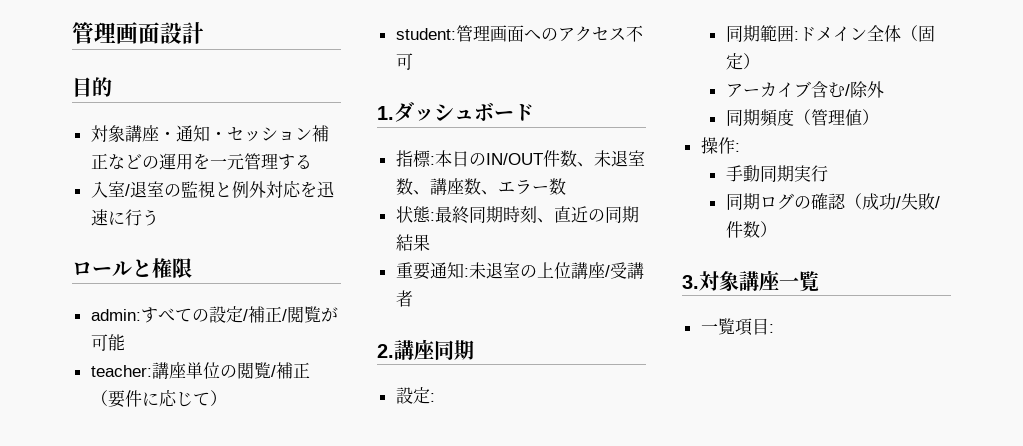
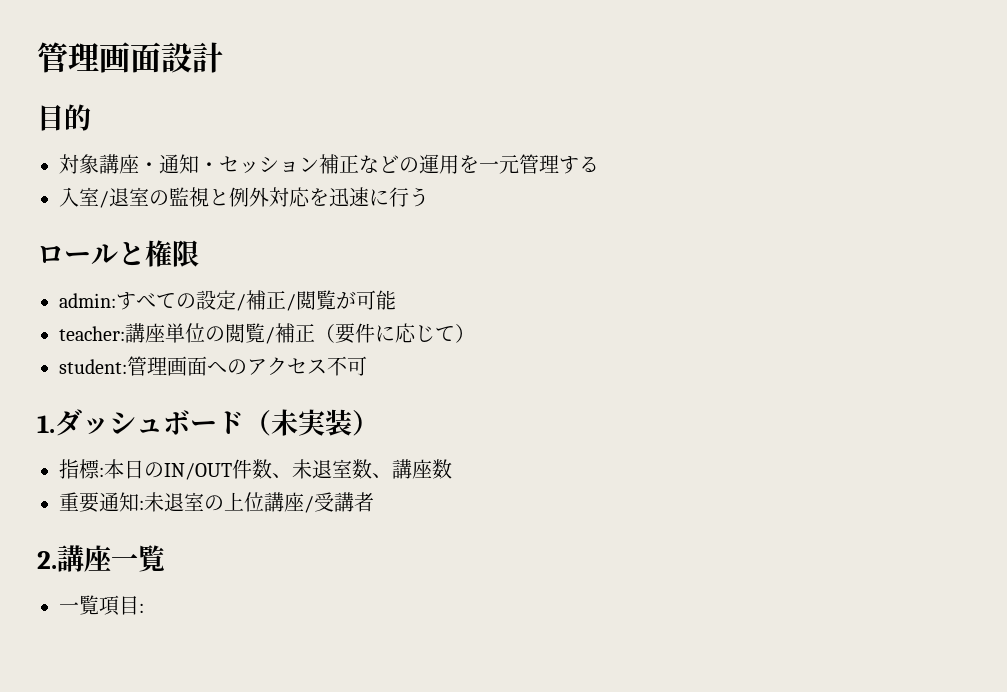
- 1.ダッシュボード
+ 1.ダッシュボード（未実装）
- 指標:本日のIN/OUT件数、未退室数、講座数、エラー数
- 状態:最終同期時刻、直近の同期結果
+ 指標:本日のIN/OUT件数、未退室数、講座数
- 2.講座同期
- 設定:
- 同期範囲:ドメイン全体（固定）
- アーカイブ含む/除外
- 同期頻度（管理値）
- 操作:
- 手動同期実行
- 同期ログの確認（成功/失敗/件数）
- 3.対象講座一覧
+ 2.講座一覧

